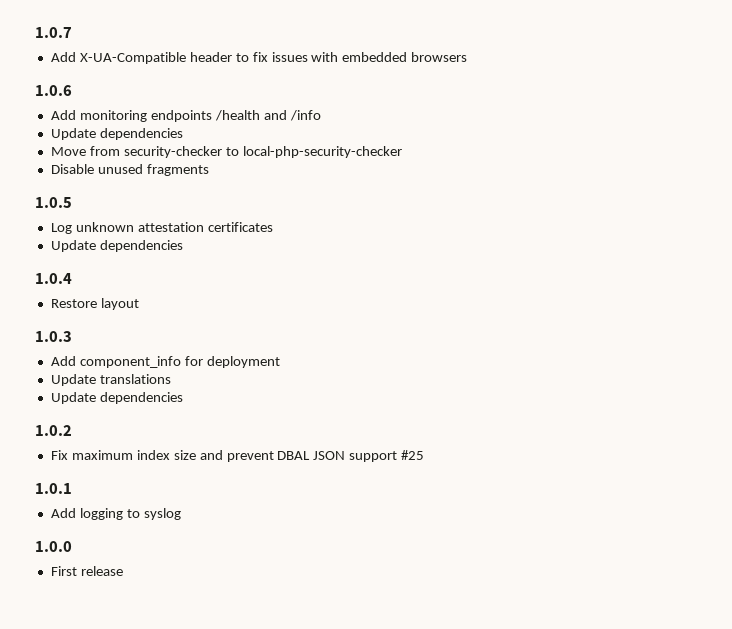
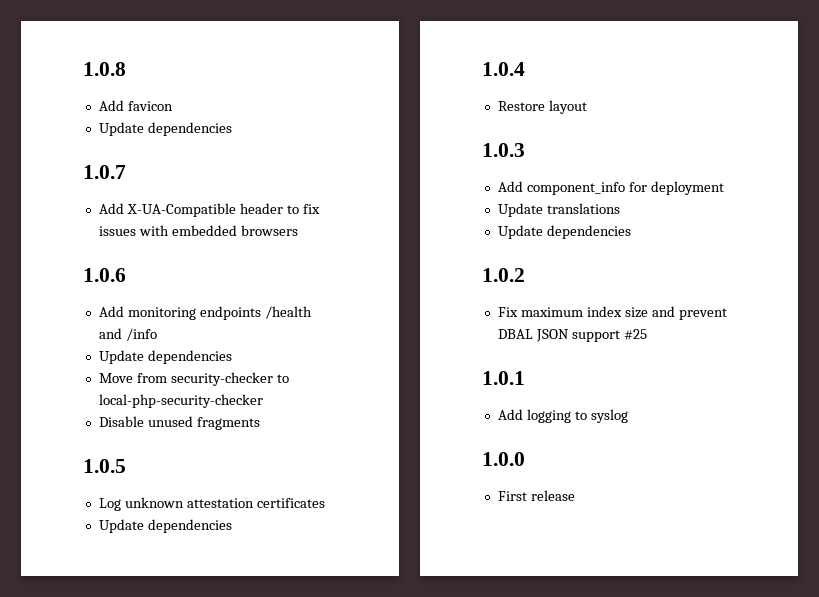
+ 1.0.8
+ Add favicon
+ Update dependencies

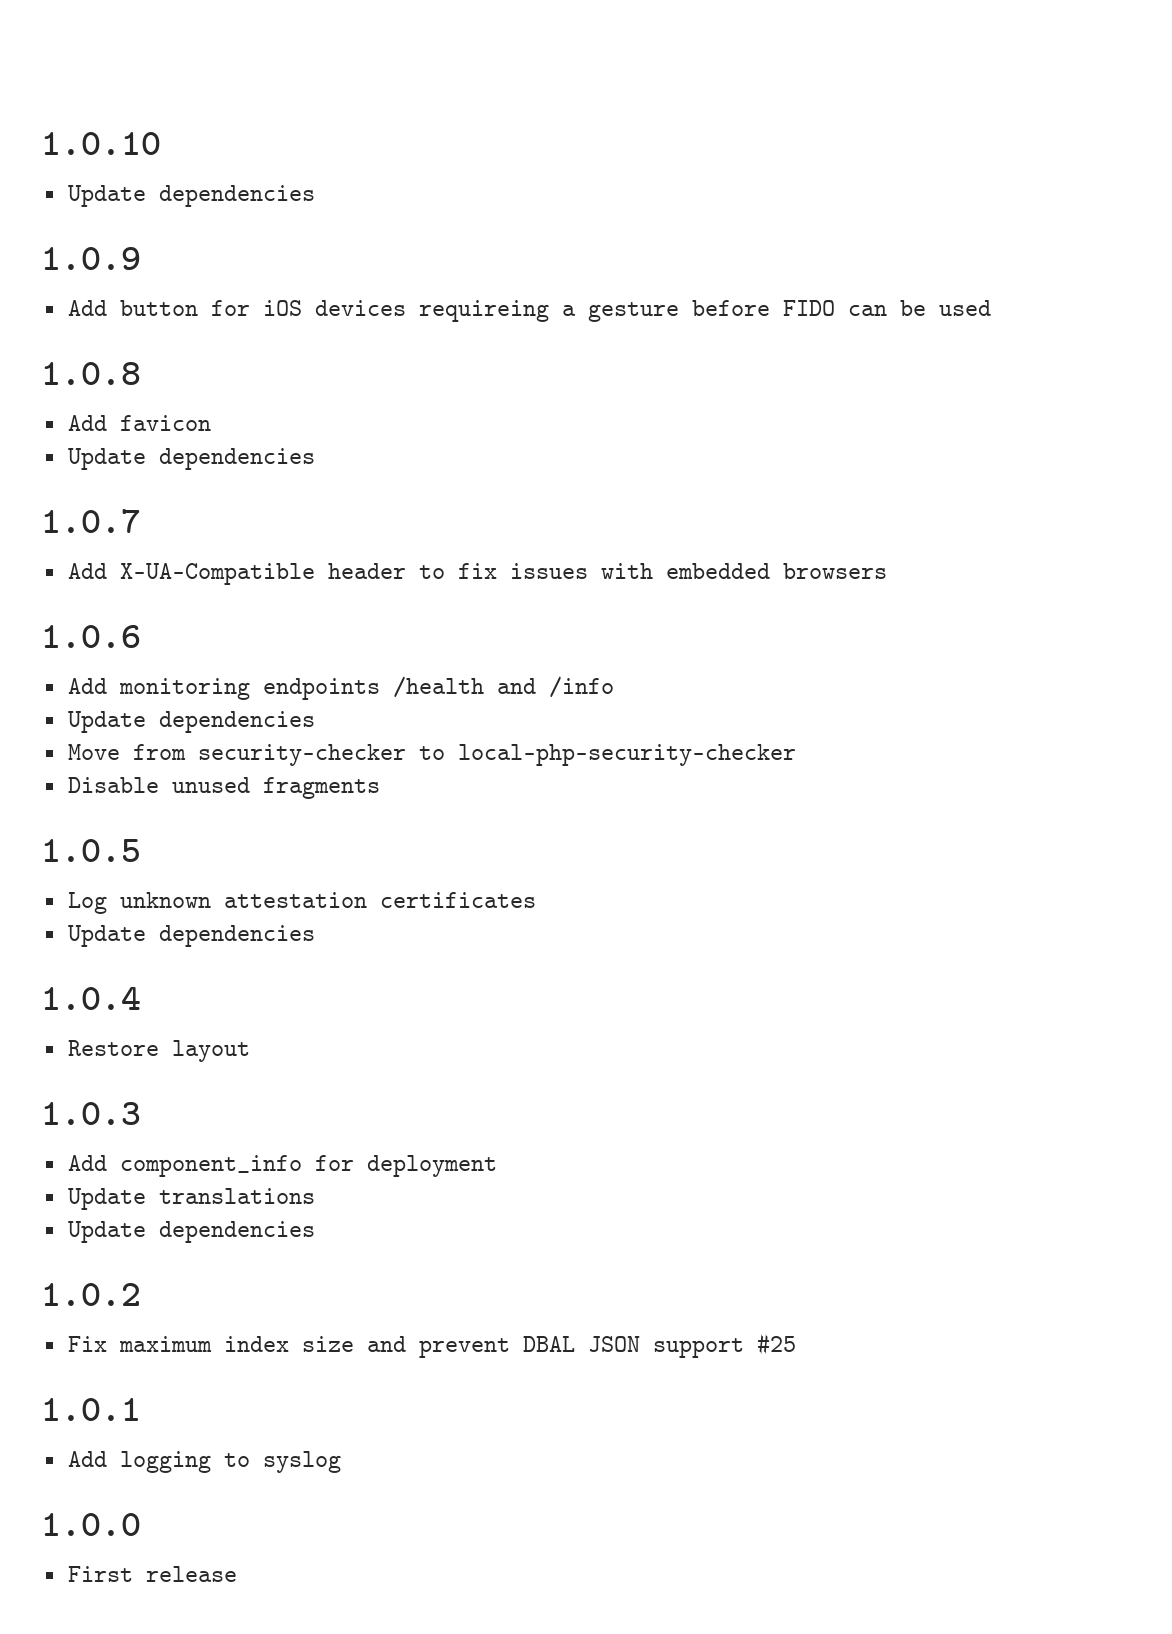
+ 1.0.10
+ Update dependencies
+ 1.0.9
+ Add button for iOS devices requireing a gesture before FIDO can be used

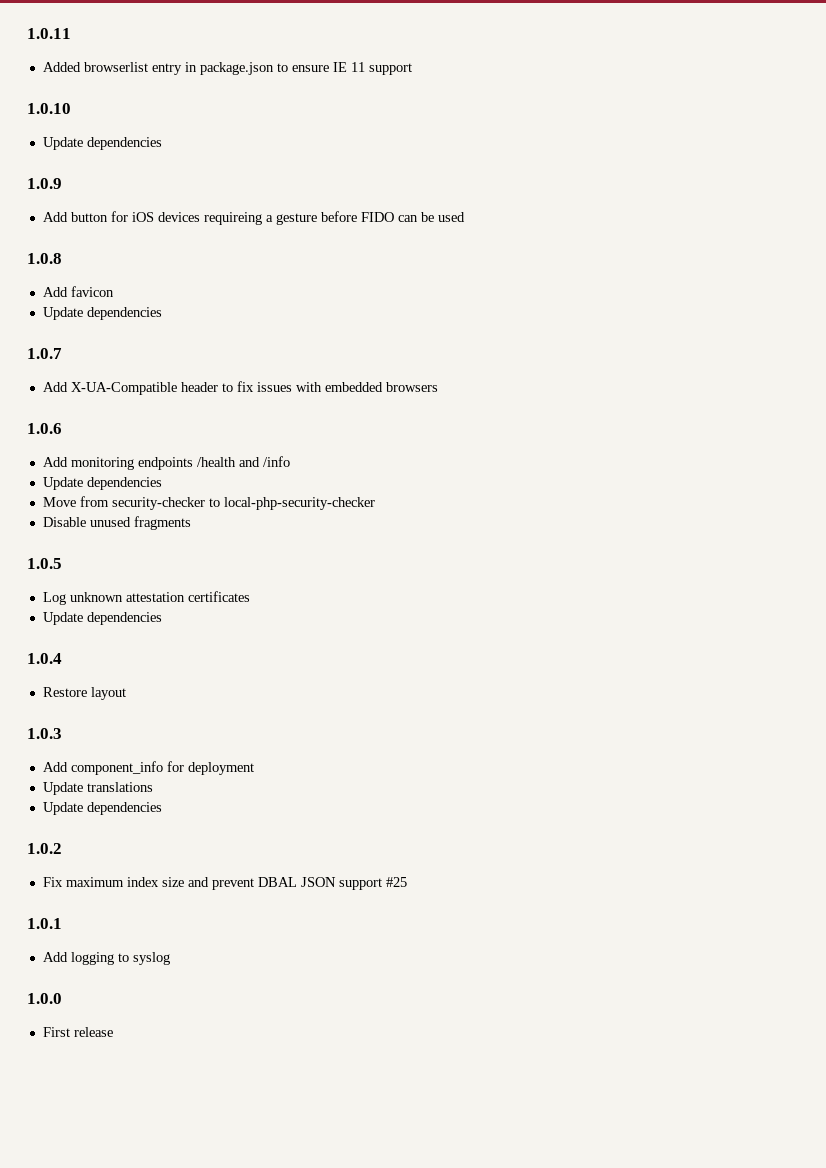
+ 1.0.11
+ Added browserlist entry in package.json to ensure IE 11 support

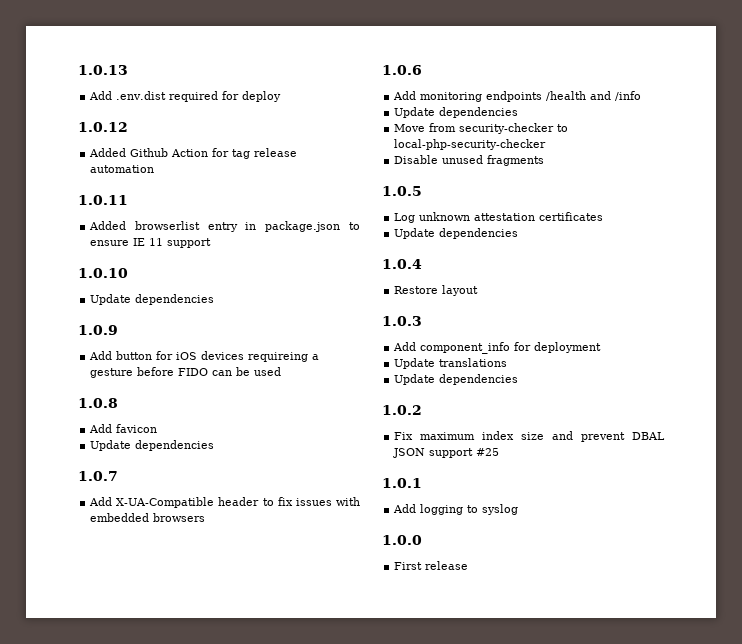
+ 1.0.13
+ Add .env.dist required for deploy
+ 1.0.12
+ Added Github Action for tag release automation

